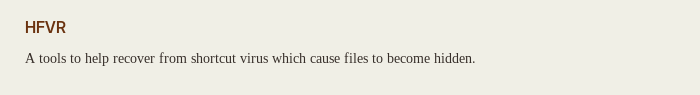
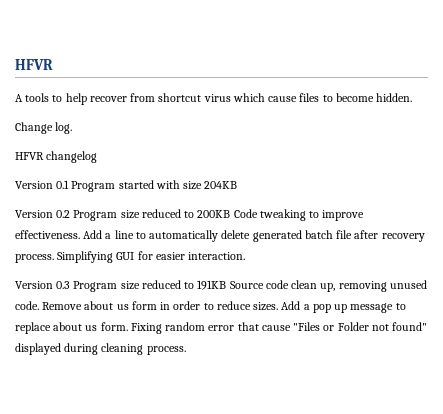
+ Change log.
+ HFVR changelog
+ Version 0.1 Program started with size 204KB
+ Version 0.2 Program size reduced to 200KB Code tweaking to improve effectiveness. Add a line to automatically delete generated batch file after recovery process. Simplifying GUI for easier interaction.
+ Version 0.3 Program size reduced to 191KB Source code clean up, removing unused code. Remove about us form in order to reduce sizes. Add a pop up message to replace about us form. Fixing random error that cause "Files or Folder not found" displayed during cleaning process.

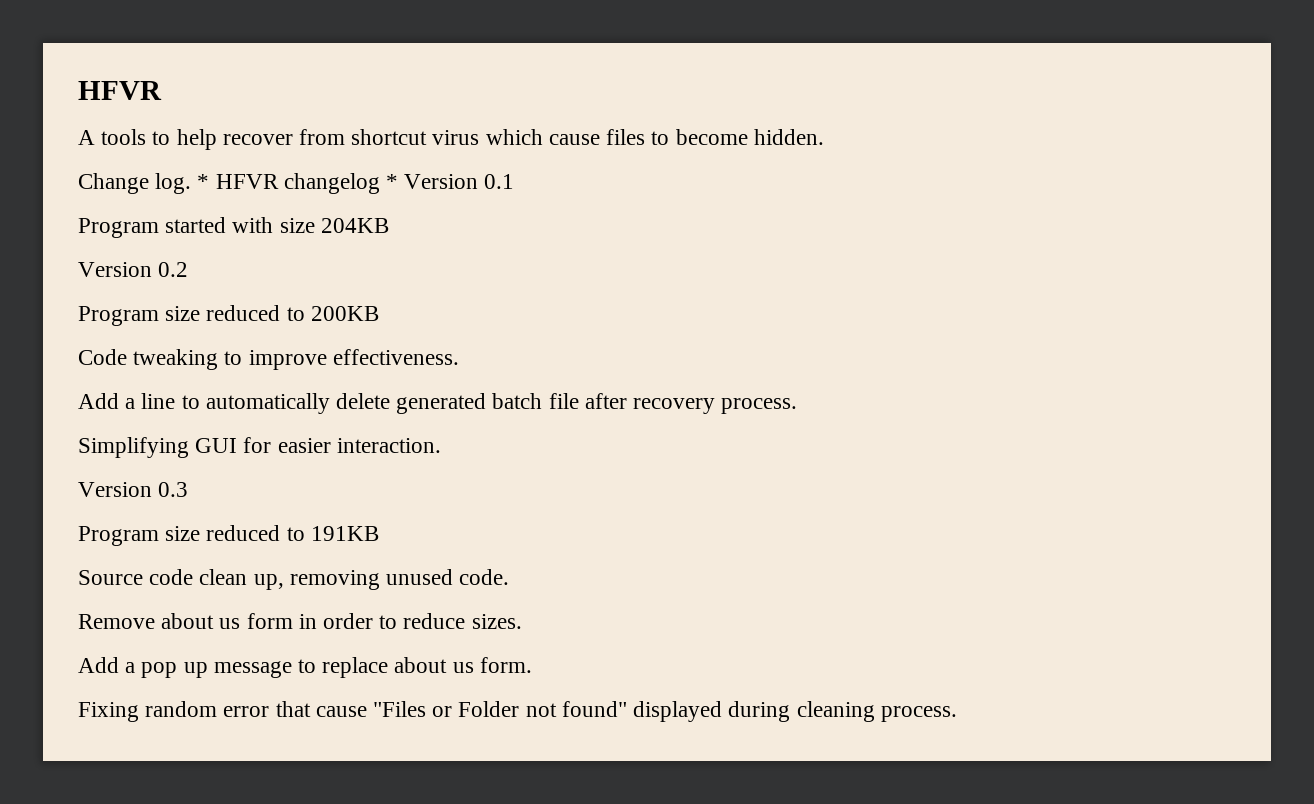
- Change log.
- HFVR changelog
- Version 0.1 Program started with size 204KB
+ Change log. * HFVR changelog * Version 0.1
+ Program started with size 204KB
- Version 0.2 Program size reduced to 200KB Code tweaking to improve effectiveness. Add a line to automatically delete generated batch file after recovery process. Simplifying GUI for easier interaction.
+ Version 0.2
+ Program size reduced to 200KB
+ Code tweaking to improve effectiveness.
+ Add a line to automatically delete generated batch file after recovery process.
+ Simplifying GUI for easier interaction.
- Version 0.3 Program size reduced to 191KB Source code clean up, removing unused code. Remove about us form in order to reduce sizes. Add a pop up message to replace about us form. Fixing random error that cause "Files or Folder not found" displayed during cleaning process.
+ Version 0.3
+ Program size reduced to 191KB
+ Source code clean up, removing unused code.
+ Remove about us form in order to reduce sizes.
+ Add a pop up message to replace about us form.
+ Fixing random error that cause "Files or Folder not found" displayed during cleaning process.

